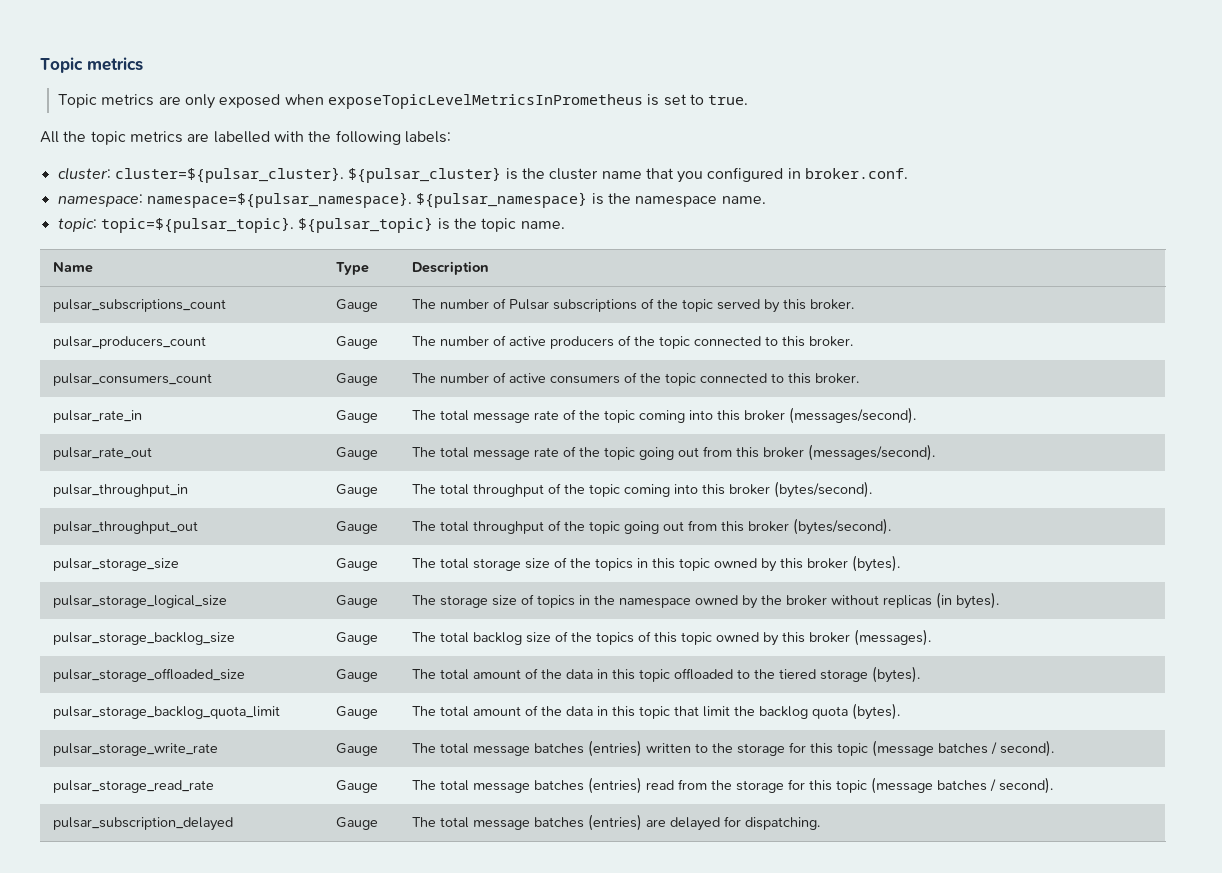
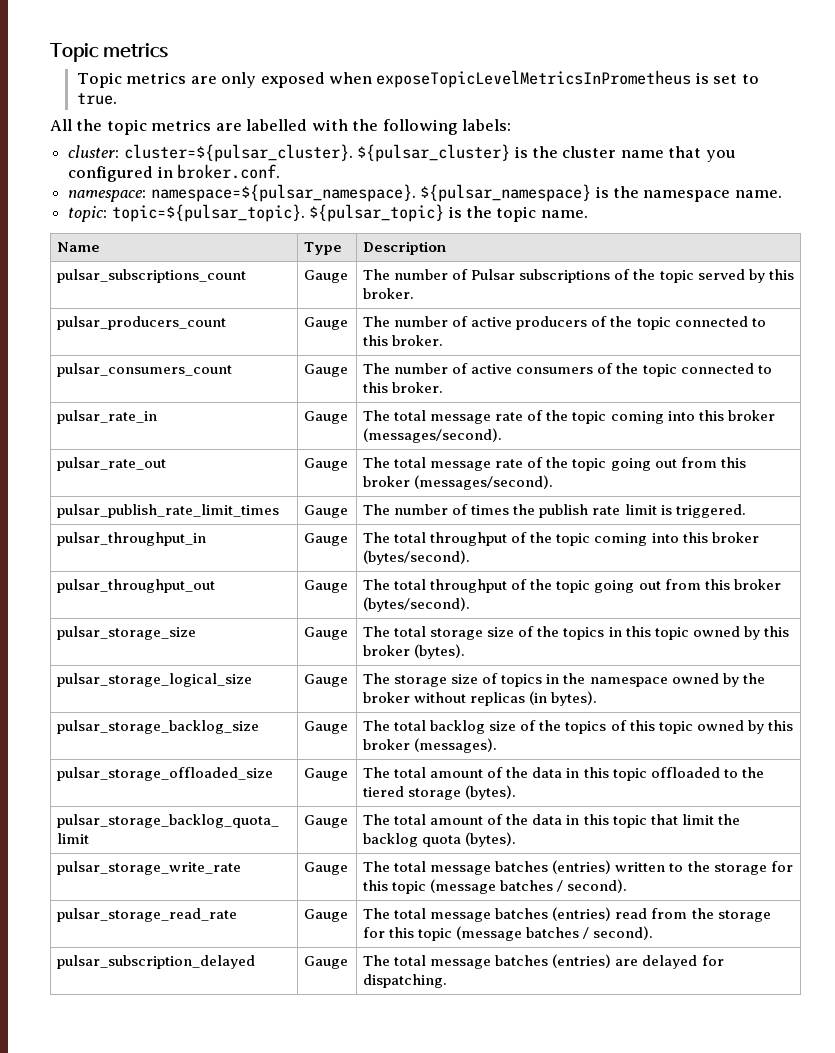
+ pulsar_publish_rate_limit_times | Gauge | The number of times the publish rate limit is triggered.

